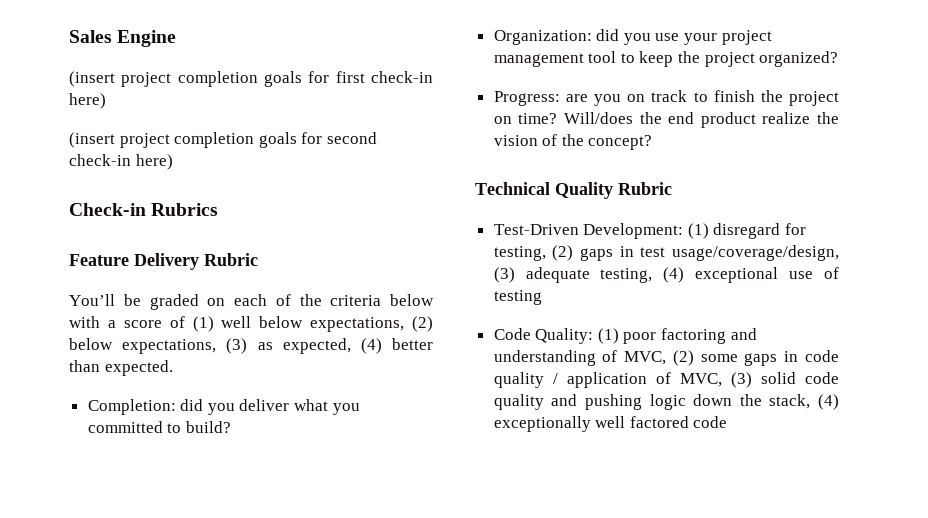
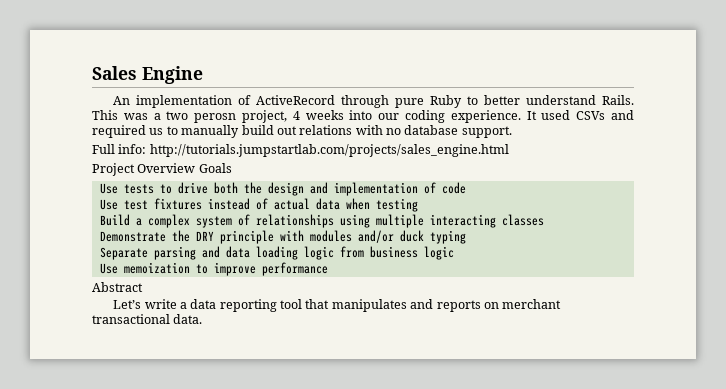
- (insert project completion goals for first check-in here)
- (insert project completion goals for second check-in here)
- Check-in Rubrics
- Feature Delivery Rubric
- You’ll be graded on each of the criteria below with a score of (1) well below expectations, (2) below expectations, (3) as expected, (4) better than expected.
- Completion: did you deliver what you committed to build?
- Organization: did you use your project management tool to keep the project organized?
- Progress: are you on track to finish the project on time? Will/does the end product realize the vision of the concept?
- Technical Quality Rubric
- Test-Driven Development: (1) disregard for testing, (2) gaps in test usage/coverage/design, (3) adequate testing, (4) exceptional use of testing
- Code Quality: (1) poor factoring and understanding of MVC, (2) some gaps in code quality / application of MVC, (3) solid code quality and pushing logic down the stack, (4) exceptionally well factored code
+ An implementation of ActiveRecord through pure Ruby to better understand Rails. This was a two perosn project, 4 weeks into our coding experience. It used CSVs and required us to manually build out relations with no database support.
+ Full info: http://tutorials.jumpstartlab.com/projects/sales_engine.html
+ Project Overview Goals
+ Use tests to drive both the design and implementation of code
+ Use test fixtures instead of actual data when testing
+ Build a complex system of relationships using multiple interacting classes
+ Demonstrate the DRY principle with modules and/or duck typing
+ Separate parsing and data loading logic from business logic
+ Use memoization to improve performance
+ Abstract
+ Let’s write a data reporting tool that manipulates and reports on merchant transactional data.

